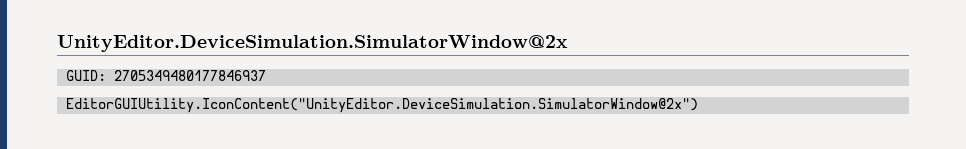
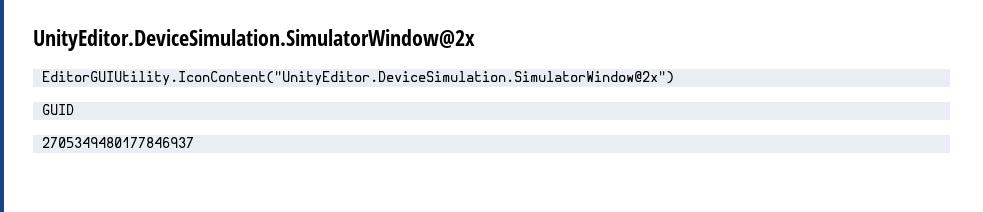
- GUID: 2705349480177846937
+ EditorGUIUtility.IconContent("UnityEditor.DeviceSimulation.SimulatorWindow@2x")
+ GUID
+ 2705349480177846937
- EditorGUIUtility.IconContent("UnityEditor.DeviceSimulation.SimulatorWindow@2x")

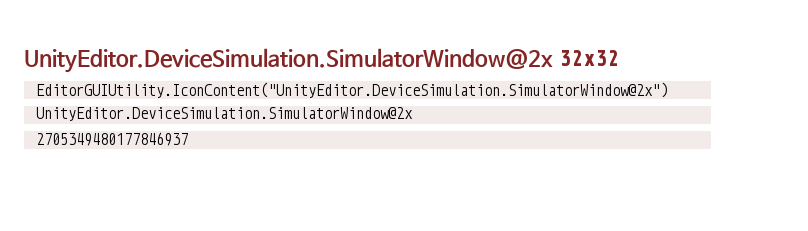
- UnityEditor.DeviceSimulation.SimulatorWindow@2x
+ UnityEditor.DeviceSimulation.SimulatorWindow@2x 32x32
  EditorGUIUtility.IconContent("UnityEditor.DeviceSimulation.SimulatorWindow@2x")
- GUID
+ UnityEditor.DeviceSimulation.SimulatorWindow@2x

